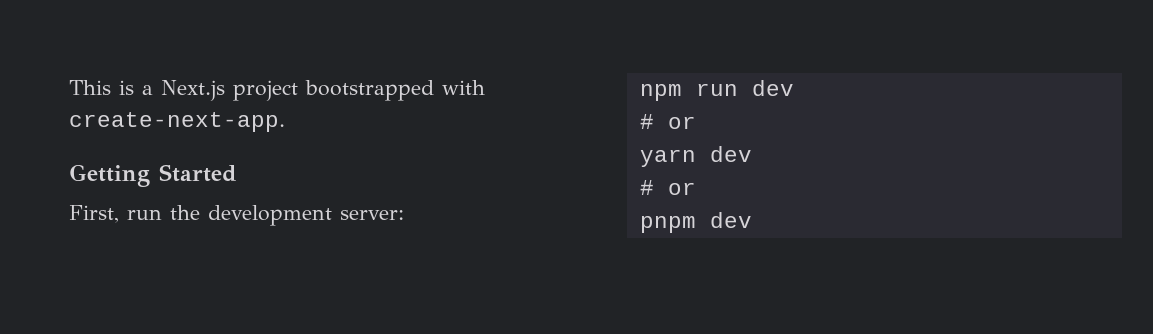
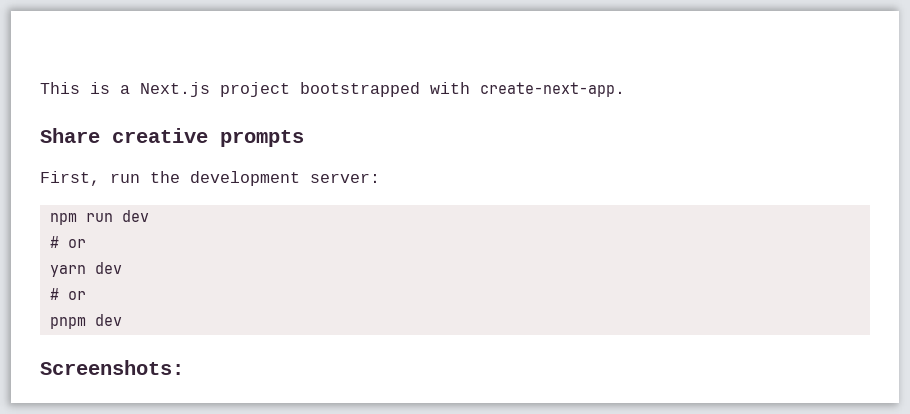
- Getting Started
+ Share creative prompts
+ Screenshots:

